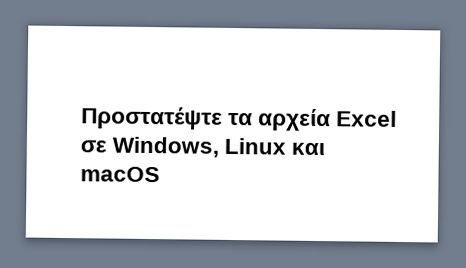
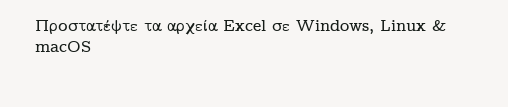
- Προστατέψτε τα αρχεία Excel σε Windows, Linux και macOS
+ Προστατέψτε τα αρχεία Excel σε Windows, Linux & macOS

